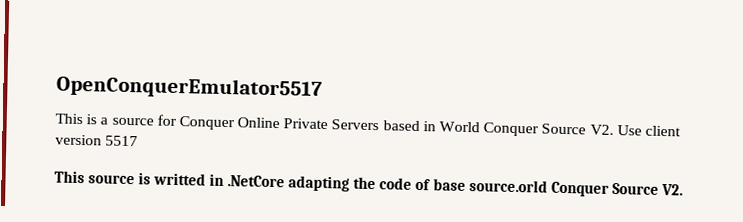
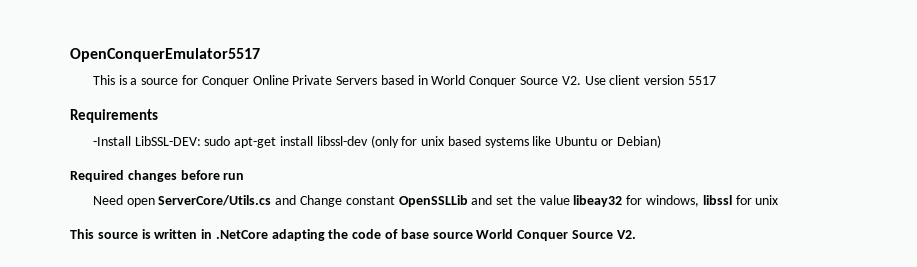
+ Requirements
+ -Install LibSSL-DEV: sudo apt-get install libssl-dev (only for unix based systems like Ubuntu or Debian)
+ Required changes before run
+ Need open ServerCore/Utils.cs and Change constant OpenSSLLib and set the value libeay32 for windows, libssl for unix
- This source is writted in .NetCore adapting the code of base source.orld Conquer Source V2.
+ This source is written in .NetCore adapting the code of base source World Conquer Source V2.

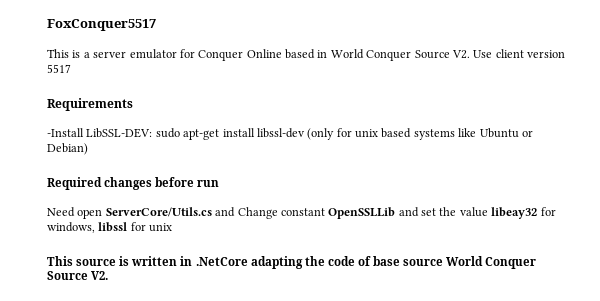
- OpenConquerEmulator5517
+ FoxConquer5517
- This is a source for Conquer Online Private Servers based in World Conquer Source V2. Use client version 5517
+ This is a server emulator for Conquer Online based in World Conquer Source V2. Use client version 5517

